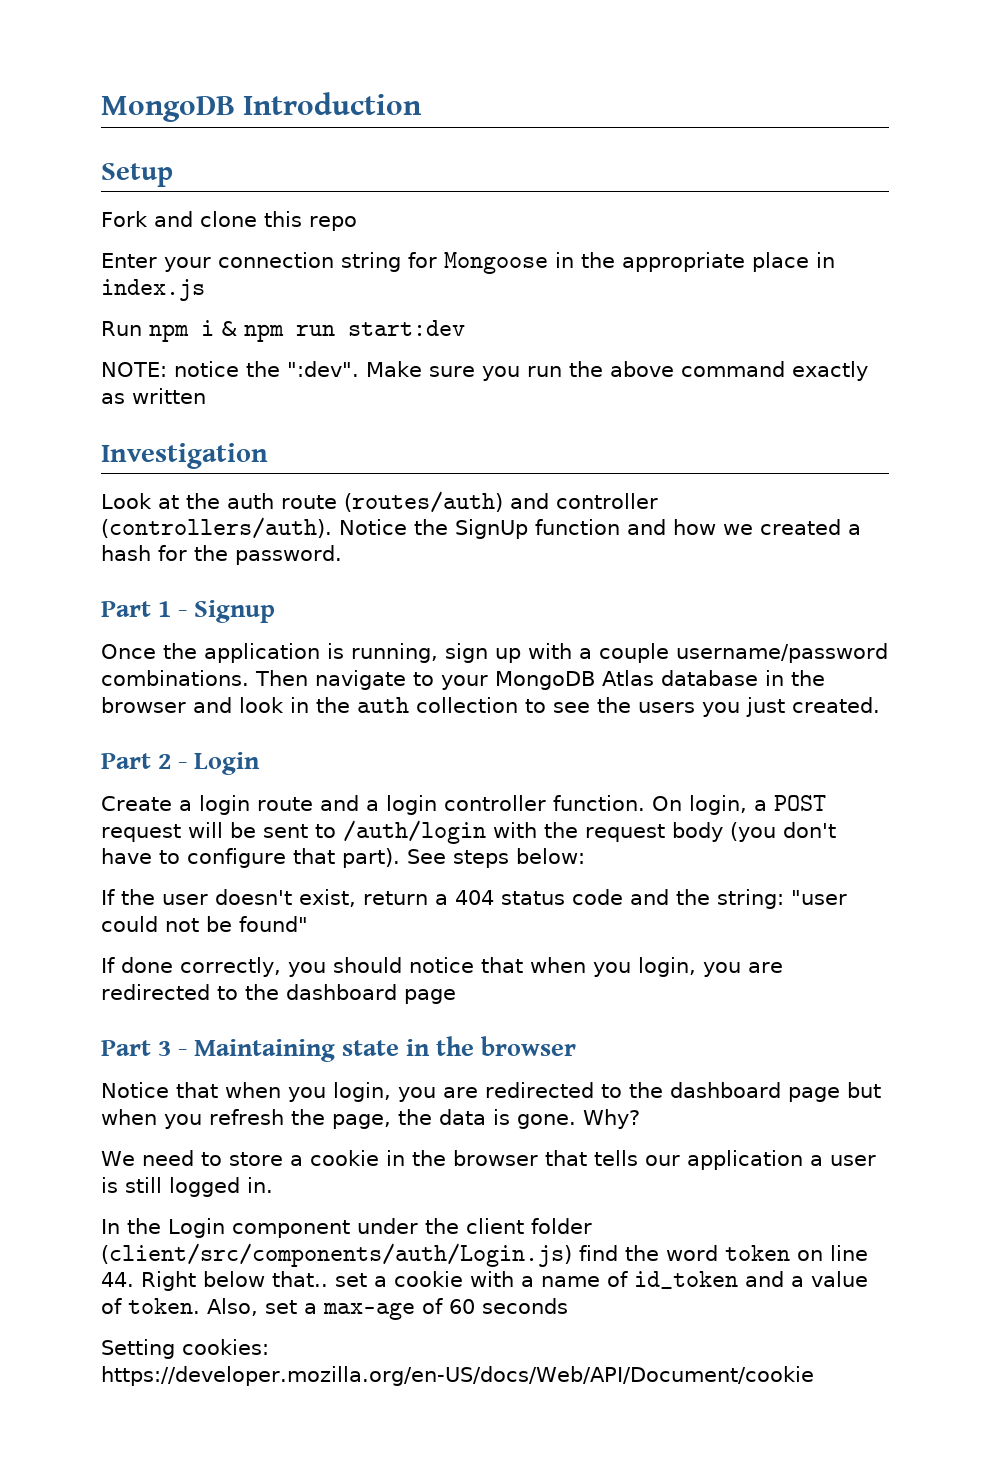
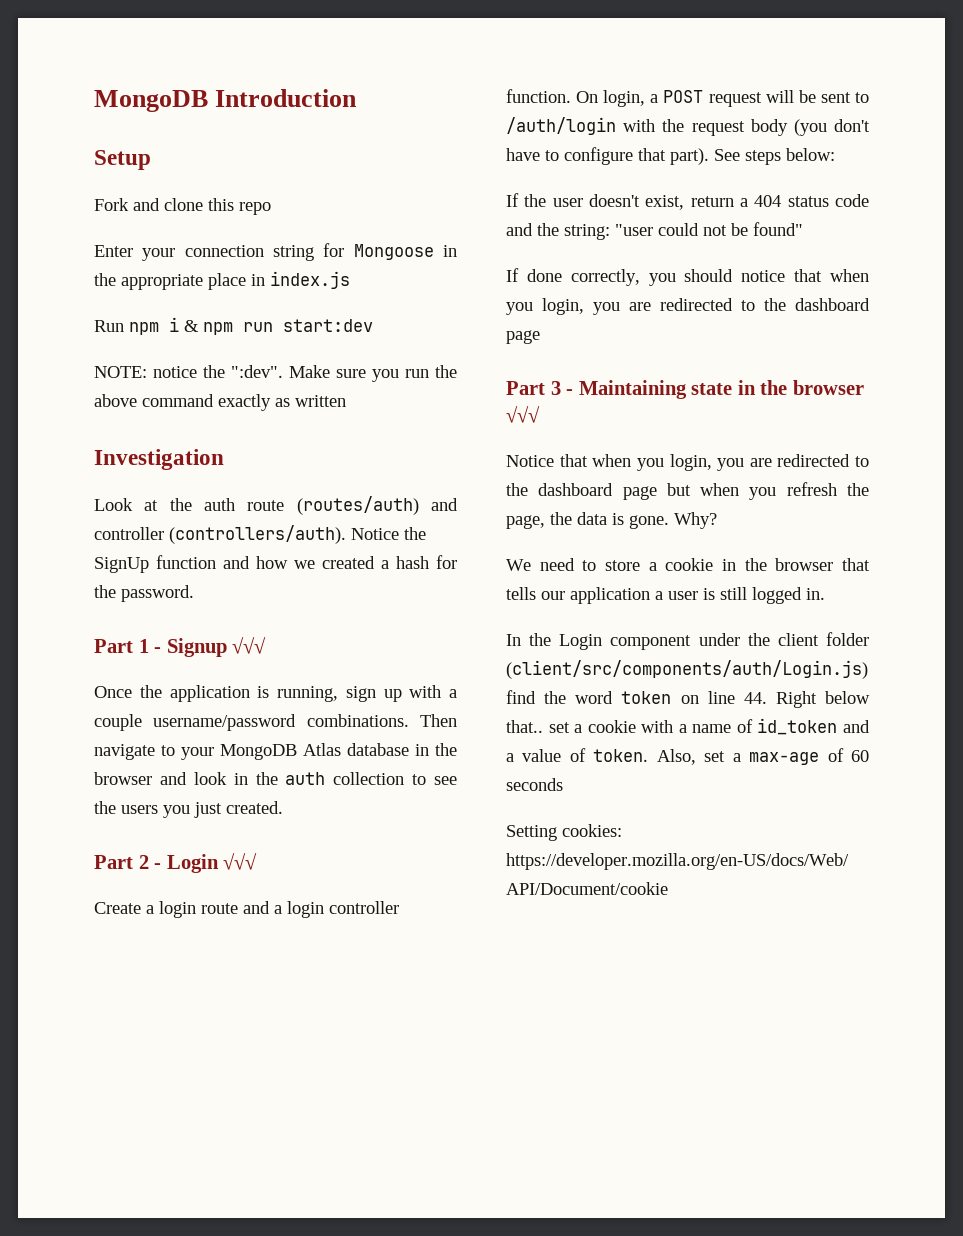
- Part 1 - Signup
+ Part 1 - Signup √√√
- Part 2 - Login
+ Part 2 - Login √√√
- Part 3 - Maintaining state in the browser
+ Part 3 - Maintaining state in the browser √√√

